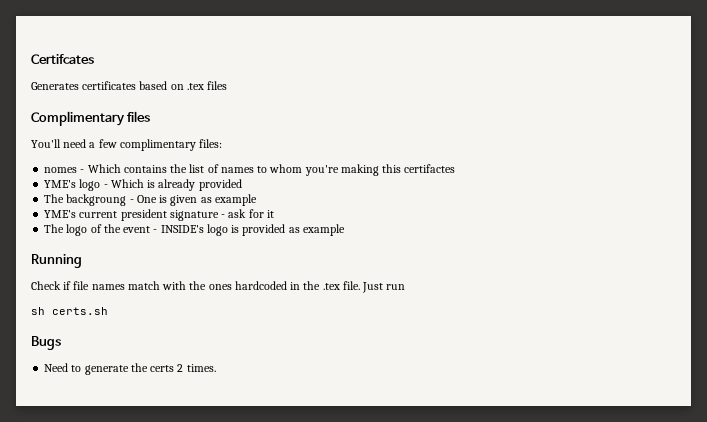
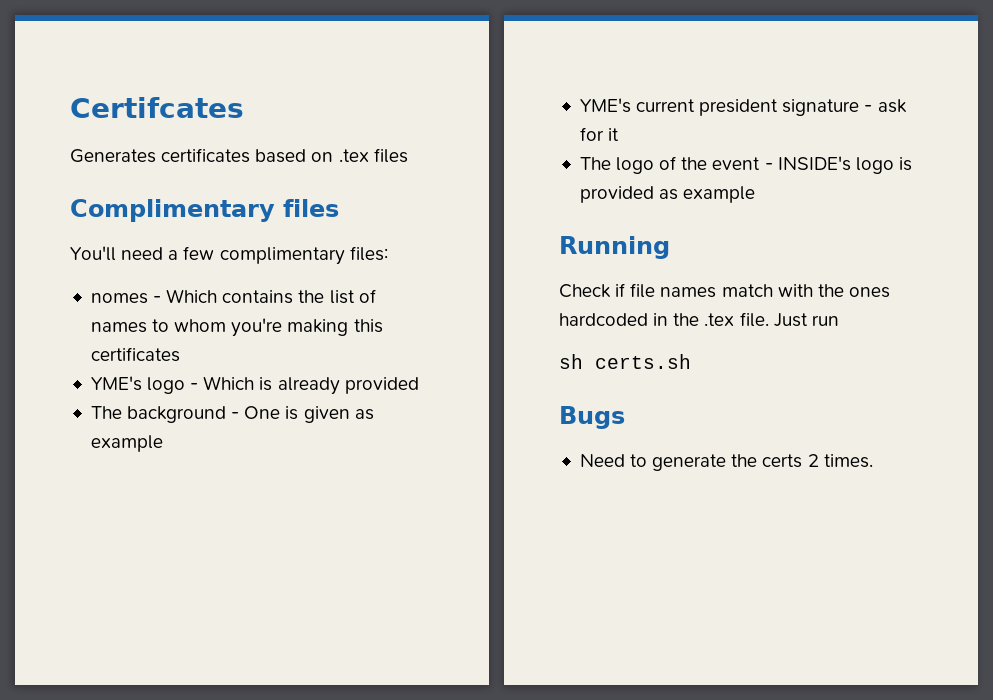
- nomes - Which contains the list of names to whom you're making this certifactes
+ nomes - Which contains the list of names to whom you're making this certificates
- The backgroung - One is given as example
+ The background - One is given as example

